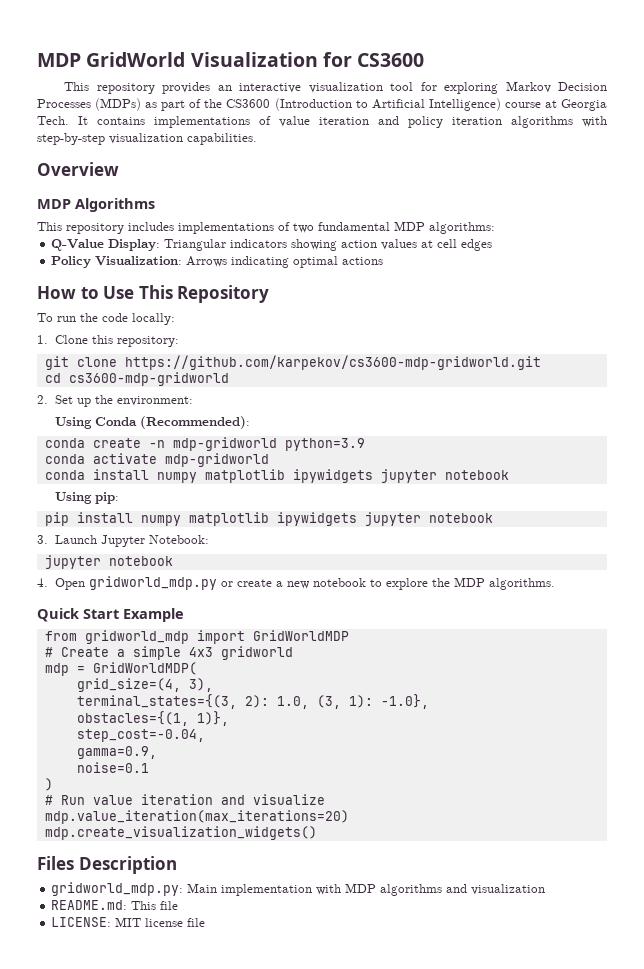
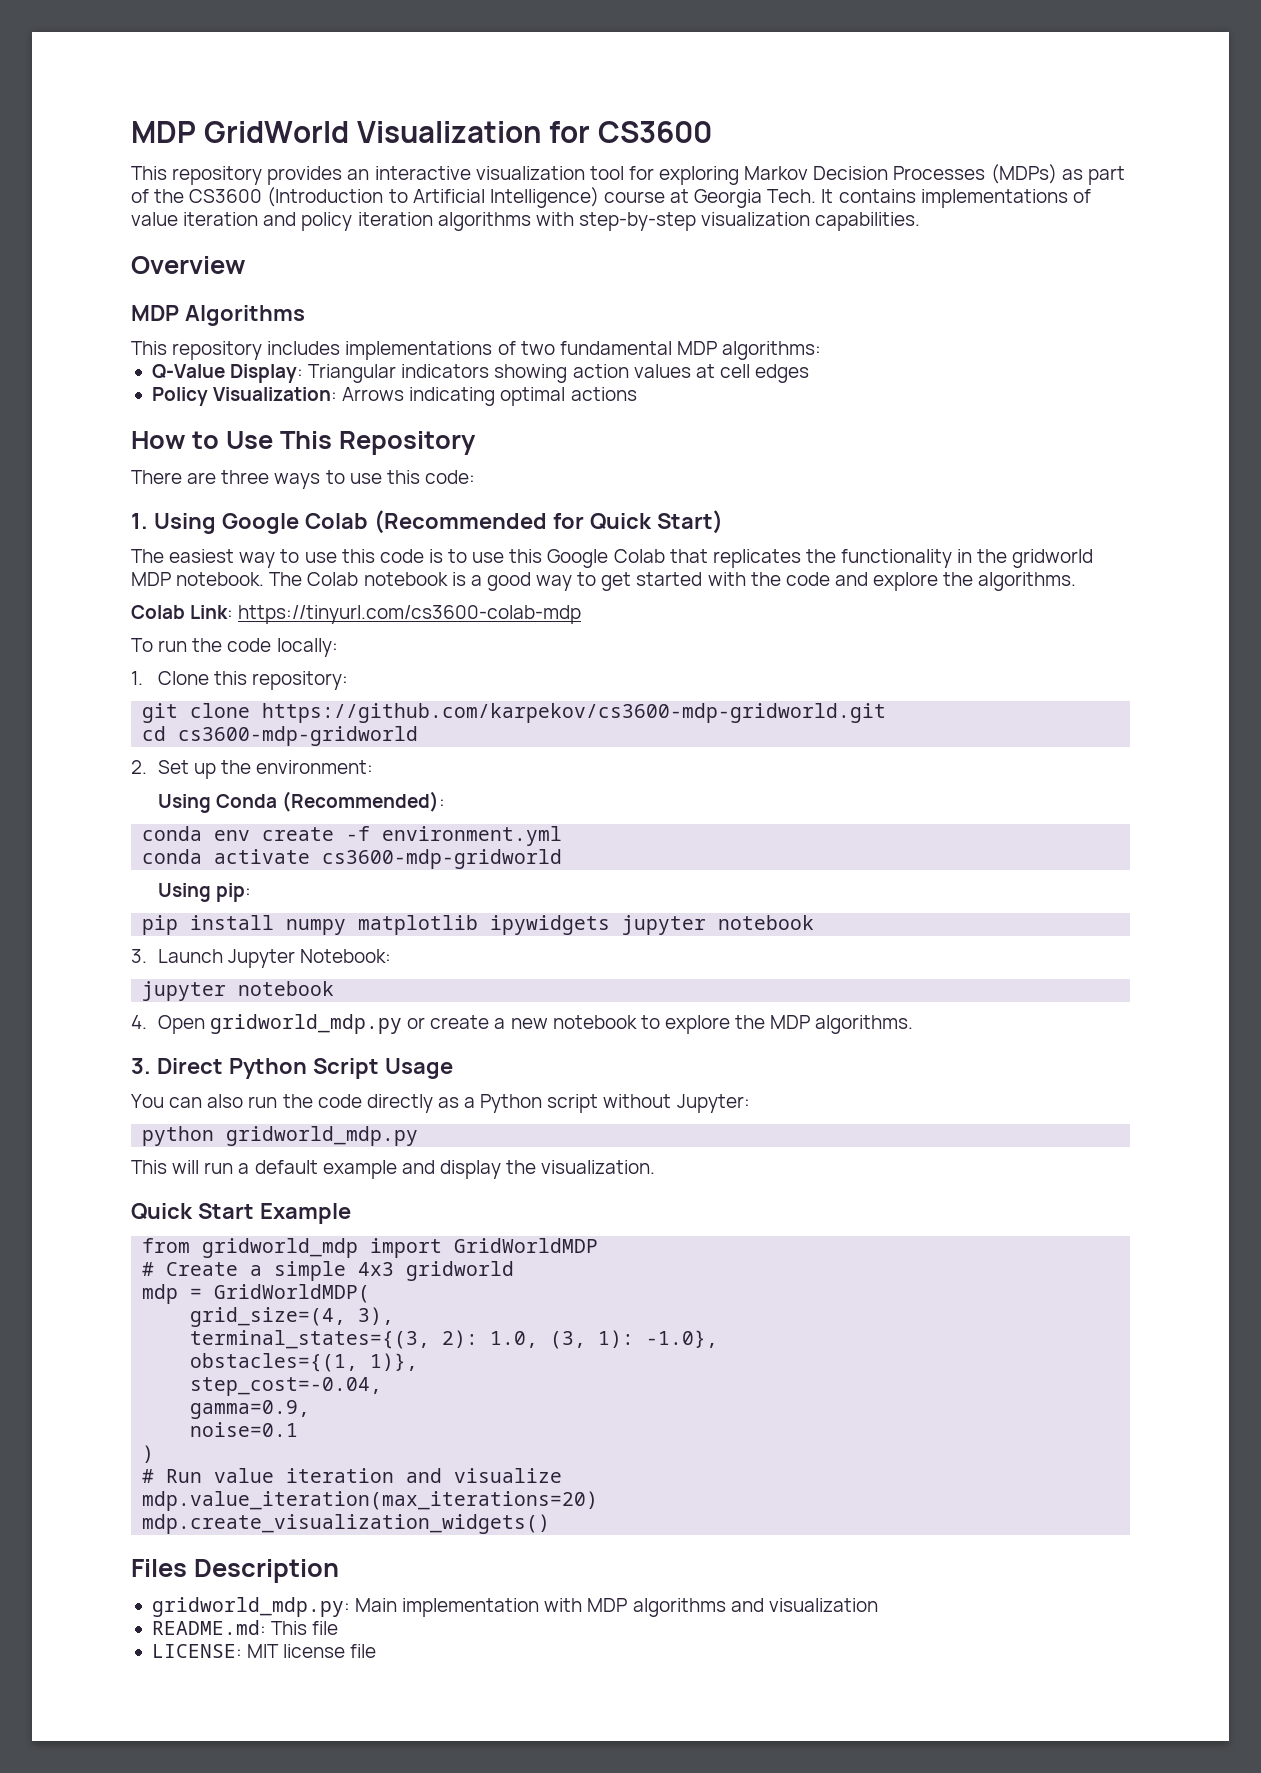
+ There are three ways to use this code:
+ 1. Using Google Colab (Recommended for Quick Start)
+ The easiest way to use this code is to use this Google Colab that replicates the functionality in the gridworld MDP notebook. The Colab notebook is a good way to get started with the code and explore the algorithms.
+ Colab Link: https://tinyurl.com/cs3600-colab-mdp
- conda create -n mdp-gridworld python=3.9
- conda activate mdp-gridworld
- conda install numpy matplotlib ipywidgets jupyter notebook
+ conda env create -f environment.yml
+ conda activate cs3600-mdp-gridworld
+ 3. Direct Python Script Usage
+ You can also run the code directly as a Python script without Jupyter:
+ python gridworld_mdp.py
+ This will run a default example and display the visualization.

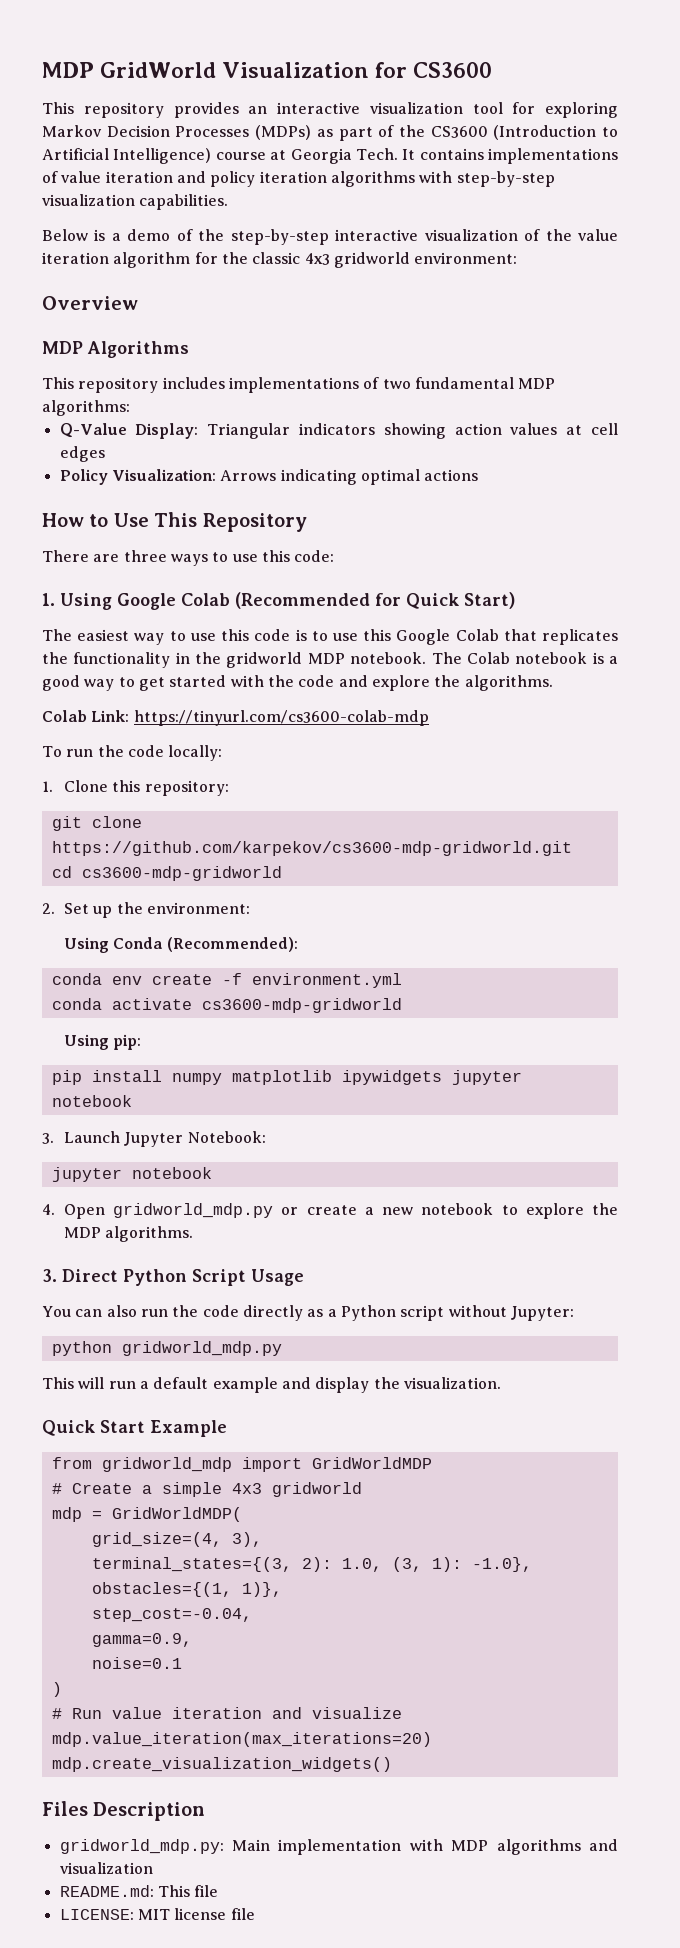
+ Below is a demo of the step-by-step interactive visualization of the value iteration algorithm for the classic 4x3 gridworld environment:

